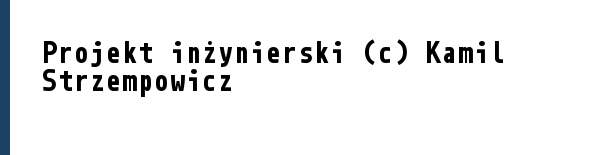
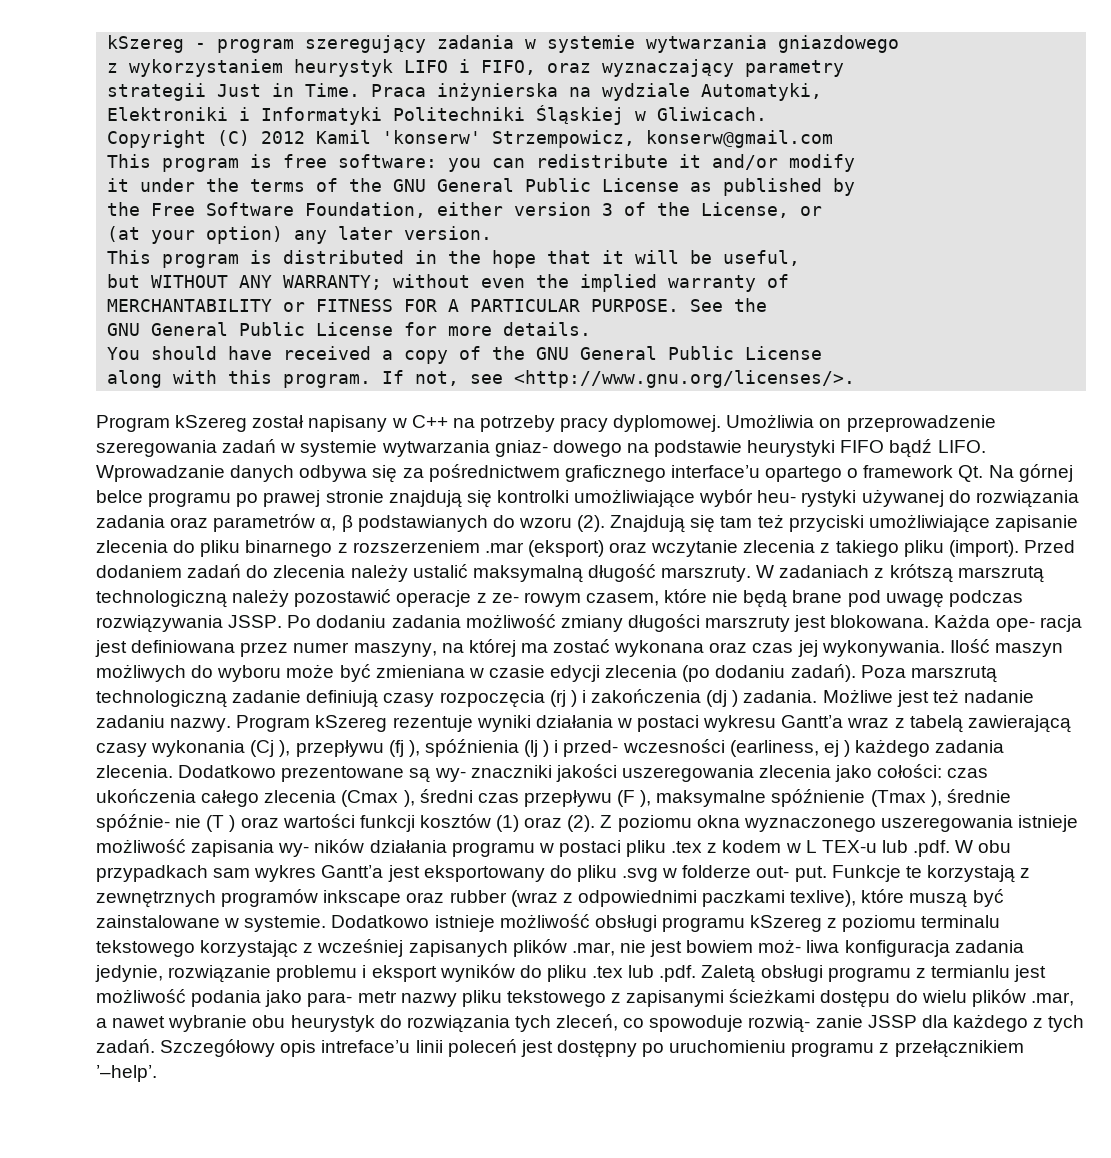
- Projekt inżynierski (c) Kamil Strzempowicz
+ kSzereg - program szeregujący zadania w systemie wytwarzania gniazdowego
+ z wykorzystaniem heurystyk LIFO i FIFO, oraz wyznaczający parametry
+ strategii Just in Time. Praca inżynierska na wydziale Automatyki,
+ Elektroniki i Informatyki Politechniki Śląskiej w Gliwicach.
+ Copyright (C) 2012 Kamil 'konserw' Strzempowicz, konserw@gmail.com
+ This program is free software: you can redistribute it and/or modify
+ it under the terms of the GNU General Public License as published by
+ the Free Software Foundation, either version 3 of the License, or
+ (at your option) any later version.
+ This program is distributed in the hope that it will be useful,
+ but WITHOUT ANY WARRANTY; without even the implied warranty of
+ MERCHANTABILITY or FITNESS FOR A PARTICULAR PURPOSE. See the
+ GNU General Public License for more details.
+ You should have received a copy of the GNU General Public License
+ along with this program. If not, see <http://www.gnu.org/licenses/>.
+ Program kSzereg został napisany w C++ na potrzeby pracy dyplomowej. Umożliwia on przeprowadzenie szeregowania zadań w systemie wytwarzania gniaz- dowego na podstawie heurystyki FIFO bądź LIFO. Wprowadzanie danych odbywa się za pośrednictwem graficznego interface’u opartego o framework Qt. Na górnej belce programu po prawej stronie znajdują się kontrolki umożliwiające wybór heu- rystyki używanej do rozwiązania zadania oraz parametrów α, β podstawianych do wzoru (2). Znajdują się tam też przyciski umożliwiające zapisanie zlecenia do pliku binarnego z rozszerzeniem .mar (eksport) oraz wczytanie zlecenia z takiego pliku (import). Przed dodaniem zadań do zlecenia należy ustalić maksymalną długość marszruty. W zadaniach z krótszą marszrutą technologiczną należy pozostawić operacje z ze- rowym czasem, które nie będą brane pod uwagę podczas rozwiązywania JSSP. Po dodaniu zadania możliwość zmiany długości marszruty jest blokowana. Każda ope- racja jest definiowana przez numer maszyny, na której ma zostać wykonana oraz czas jej wykonywania. Ilość maszyn możliwych do wyboru może być zmieniana w czasie edycji zlecenia (po dodaniu zadań). Poza marszrutą technologiczną zadanie definiują czasy rozpoczęcia (rj ) i zakończenia (dj ) zadania. Możliwe jest też nadanie zadaniu nazwy. Program kSzereg rezentuje wyniki działania w postaci wykresu Gantt’a wraz z tabelą zawierającą czasy wykonania (Cj ), przepływu (fj ), spóźnienia (lj ) i przed- wczesności (earliness, ej ) każdego zadania zlecenia. Dodatkowo prezentowane są wy- znaczniki jakości uszeregowania zlecenia jako cołości: czas ukończenia całego zlecenia (Cmax ), średni czas przepływu (F ), maksymalne spóźnienie (Tmax ), średnie spóźnie- nie (T ) oraz wartości funkcji kosztów (1) oraz (2). Z poziomu okna wyznaczonego uszeregowania istnieje możliwość zapisania wy- ników działania programu w postaci pliku .tex z kodem w L TEX-u lub .pdf. W obu przypadkach sam wykres Gantt’a jest eksportowany do pliku .svg w folderze out- put. Funkcje te korzystają z zewnętrznych programów inkscape oraz rubber (wraz z odpowiednimi paczkami texlive), które muszą być zainstalowane w systemie. Dodatkowo istnieje możliwość obsługi programu kSzereg z poziomu terminalu tekstowego korzystając z wcześniej zapisanych plików .mar, nie jest bowiem moż- liwa konfiguracja zadania jedynie, rozwiązanie problemu i eksport wyników do pliku .tex lub .pdf. Zaletą obsługi programu z termianlu jest możliwość podania jako para- metr nazwy pliku tekstowego z zapisanymi ścieżkami dostępu do wielu plików .mar, a nawet wybranie obu heurystyk do rozwiązania tych zleceń, co spowoduje rozwią- zanie JSSP dla każdego z tych zadań. Szczegółowy opis intreface’u linii poleceń jest dostępny po uruchomieniu programu z przełącznikiem ’–help’.

